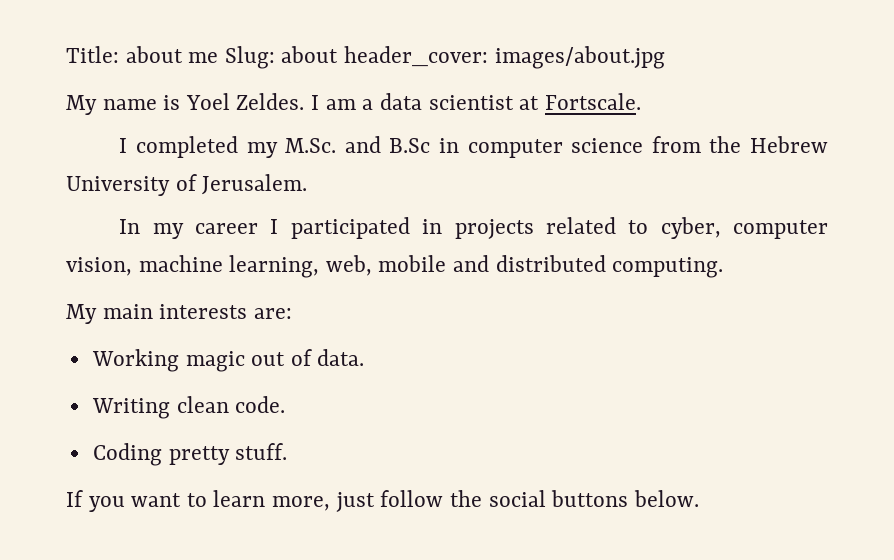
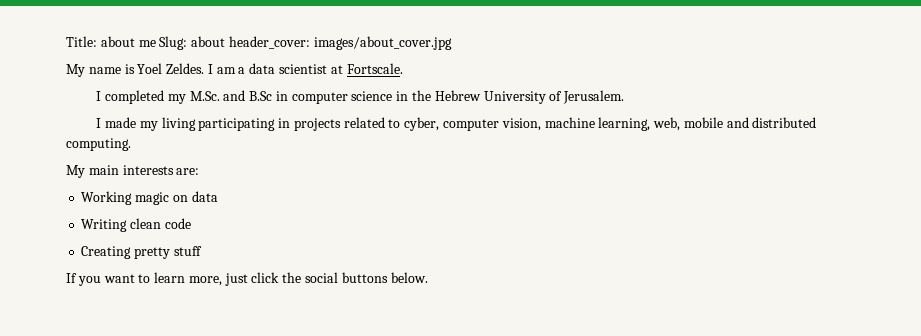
- Title: about me Slug: about header_cover: images/about.jpg
+ Title: about me Slug: about header_cover: images/about_cover.jpg
- I completed my M.Sc. and B.Sc in computer science from the Hebrew University of Jerusalem.
+ I completed my M.Sc. and B.Sc in computer science in the Hebrew University of Jerusalem.
- In my career I participated in projects related to cyber, computer vision, machine learning, web, mobile and distributed computing.
+ I made my living participating in projects related to cyber, computer vision, machine learning, web, mobile and distributed computing.
- Working magic out of data.
+ Working magic on data
- Writing clean code.
- Coding pretty stuff.
+ Writing clean code
+ Creating pretty stuff
- If you want to learn more, just follow the social buttons below.
+ If you want to learn more, just click the social buttons below.

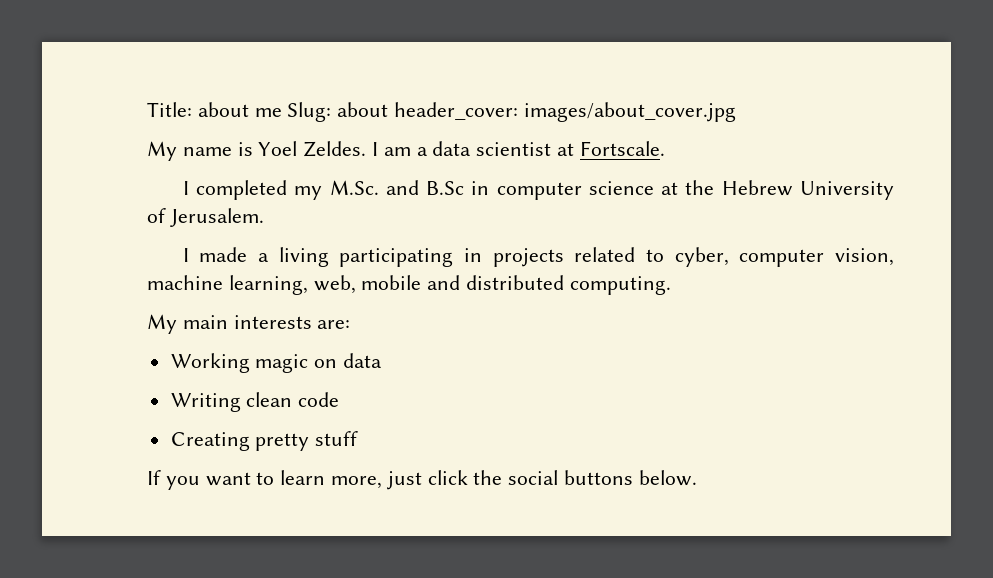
- I completed my M.Sc. and B.Sc in computer science in the Hebrew University of Jerusalem.
+ I completed my M.Sc. and B.Sc in computer science at the Hebrew University of Jerusalem.
- I made my living participating in projects related to cyber, computer vision, machine learning, web, mobile and distributed computing.
+ I made a living participating in projects related to cyber, computer vision, machine learning, web, mobile and distributed computing.

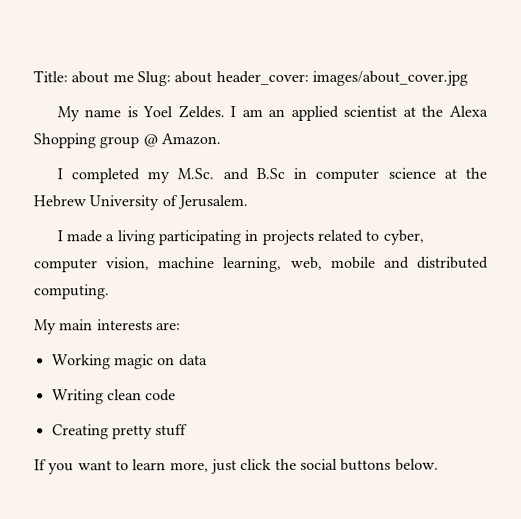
- I am a data scientist at Fortscale.
+ I am an applied scientist at the Alexa Shopping group @ Amazon.

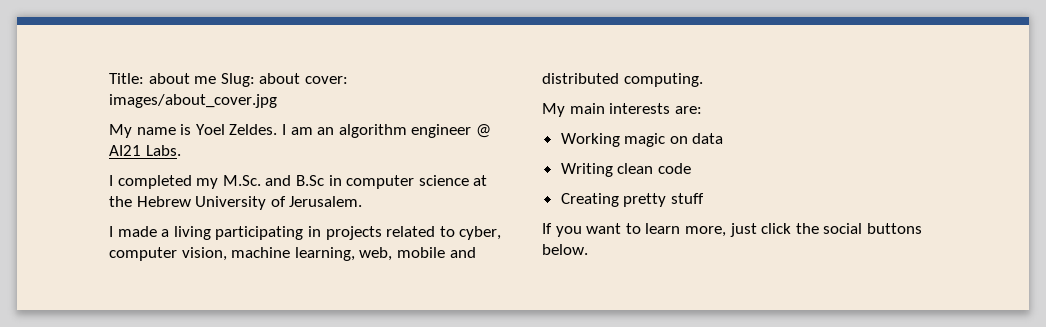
- Title: about me Slug: about header_cover: images/about_cover.jpg
+ Title: about me Slug: about cover: images/about_cover.jpg
- I am an applied scientist at the Alexa Shopping group @ Amazon.
+ I am an algorithm engineer @ AI21 Labs.

